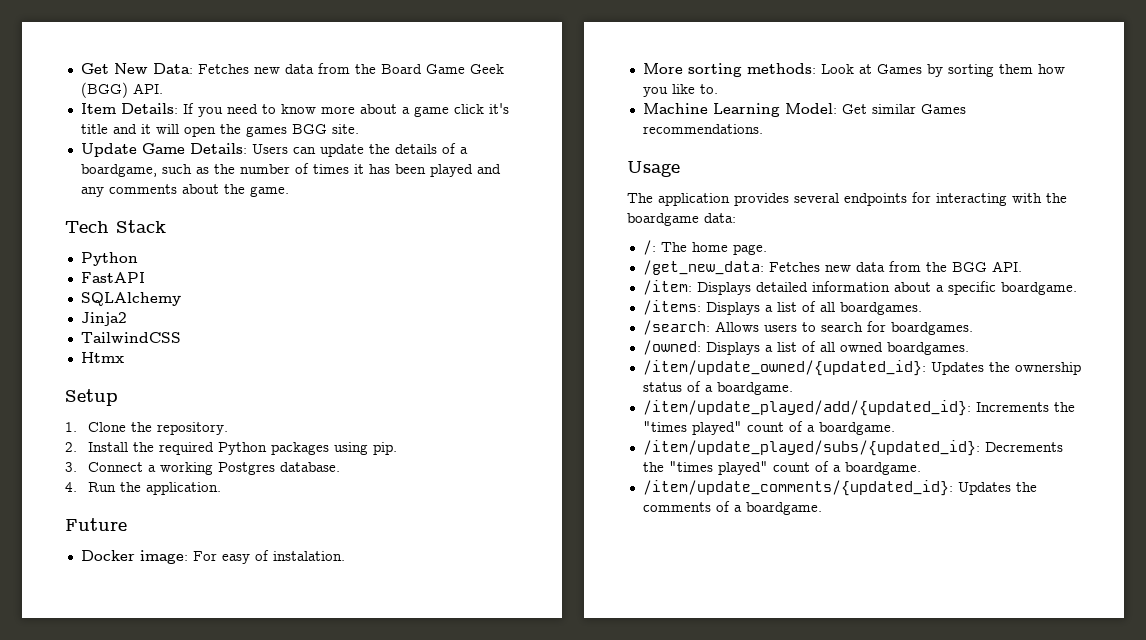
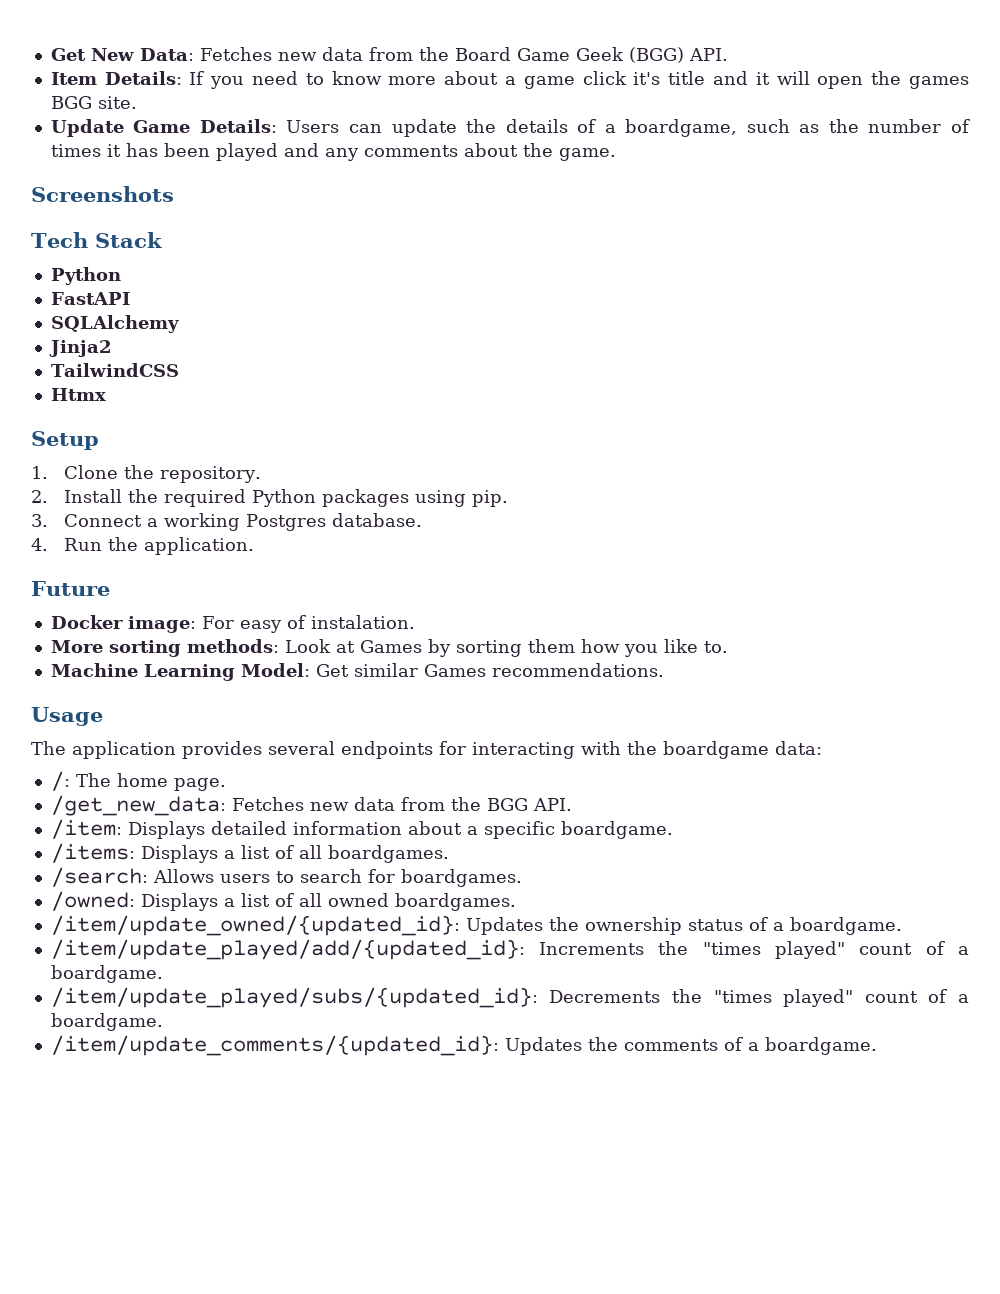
+ Screenshots

